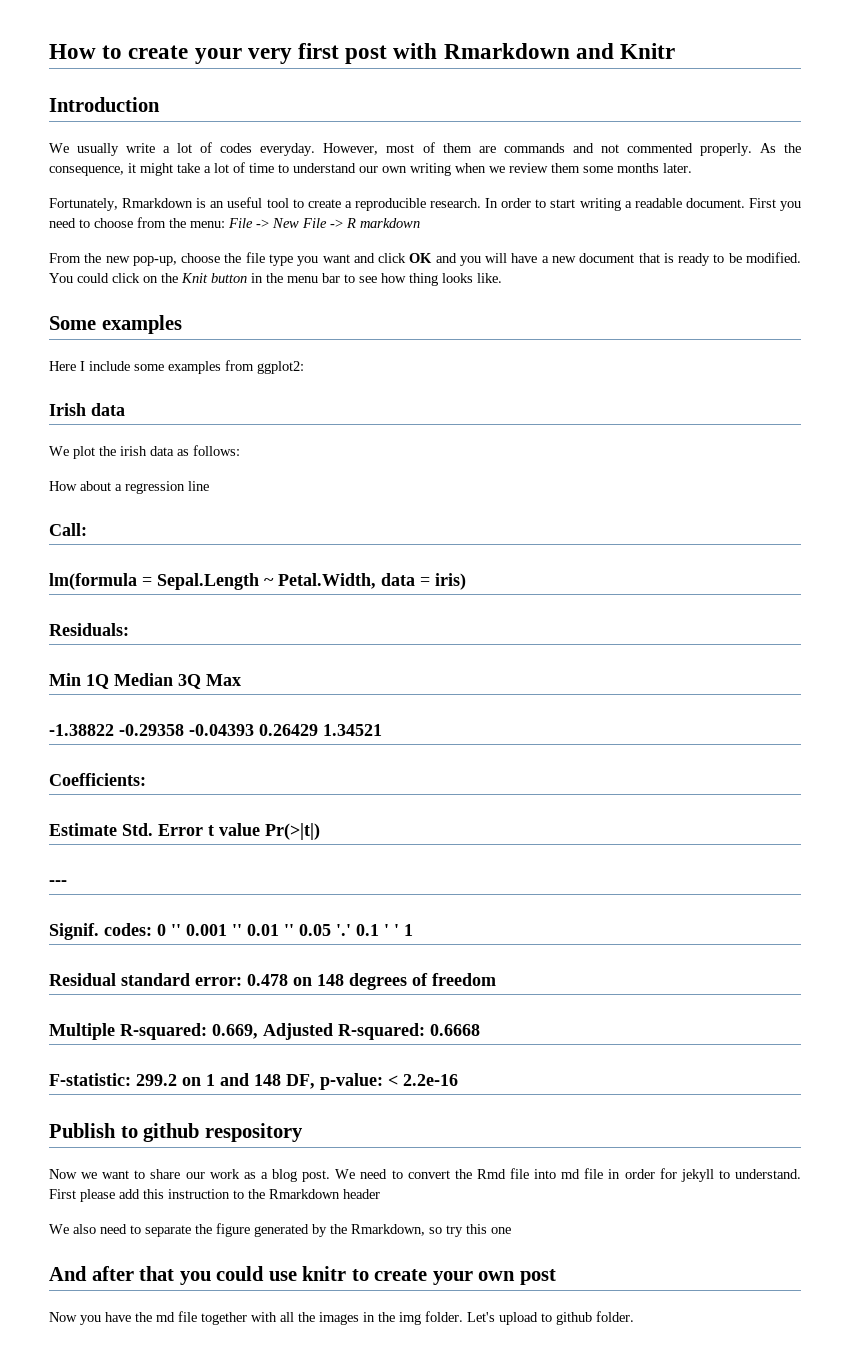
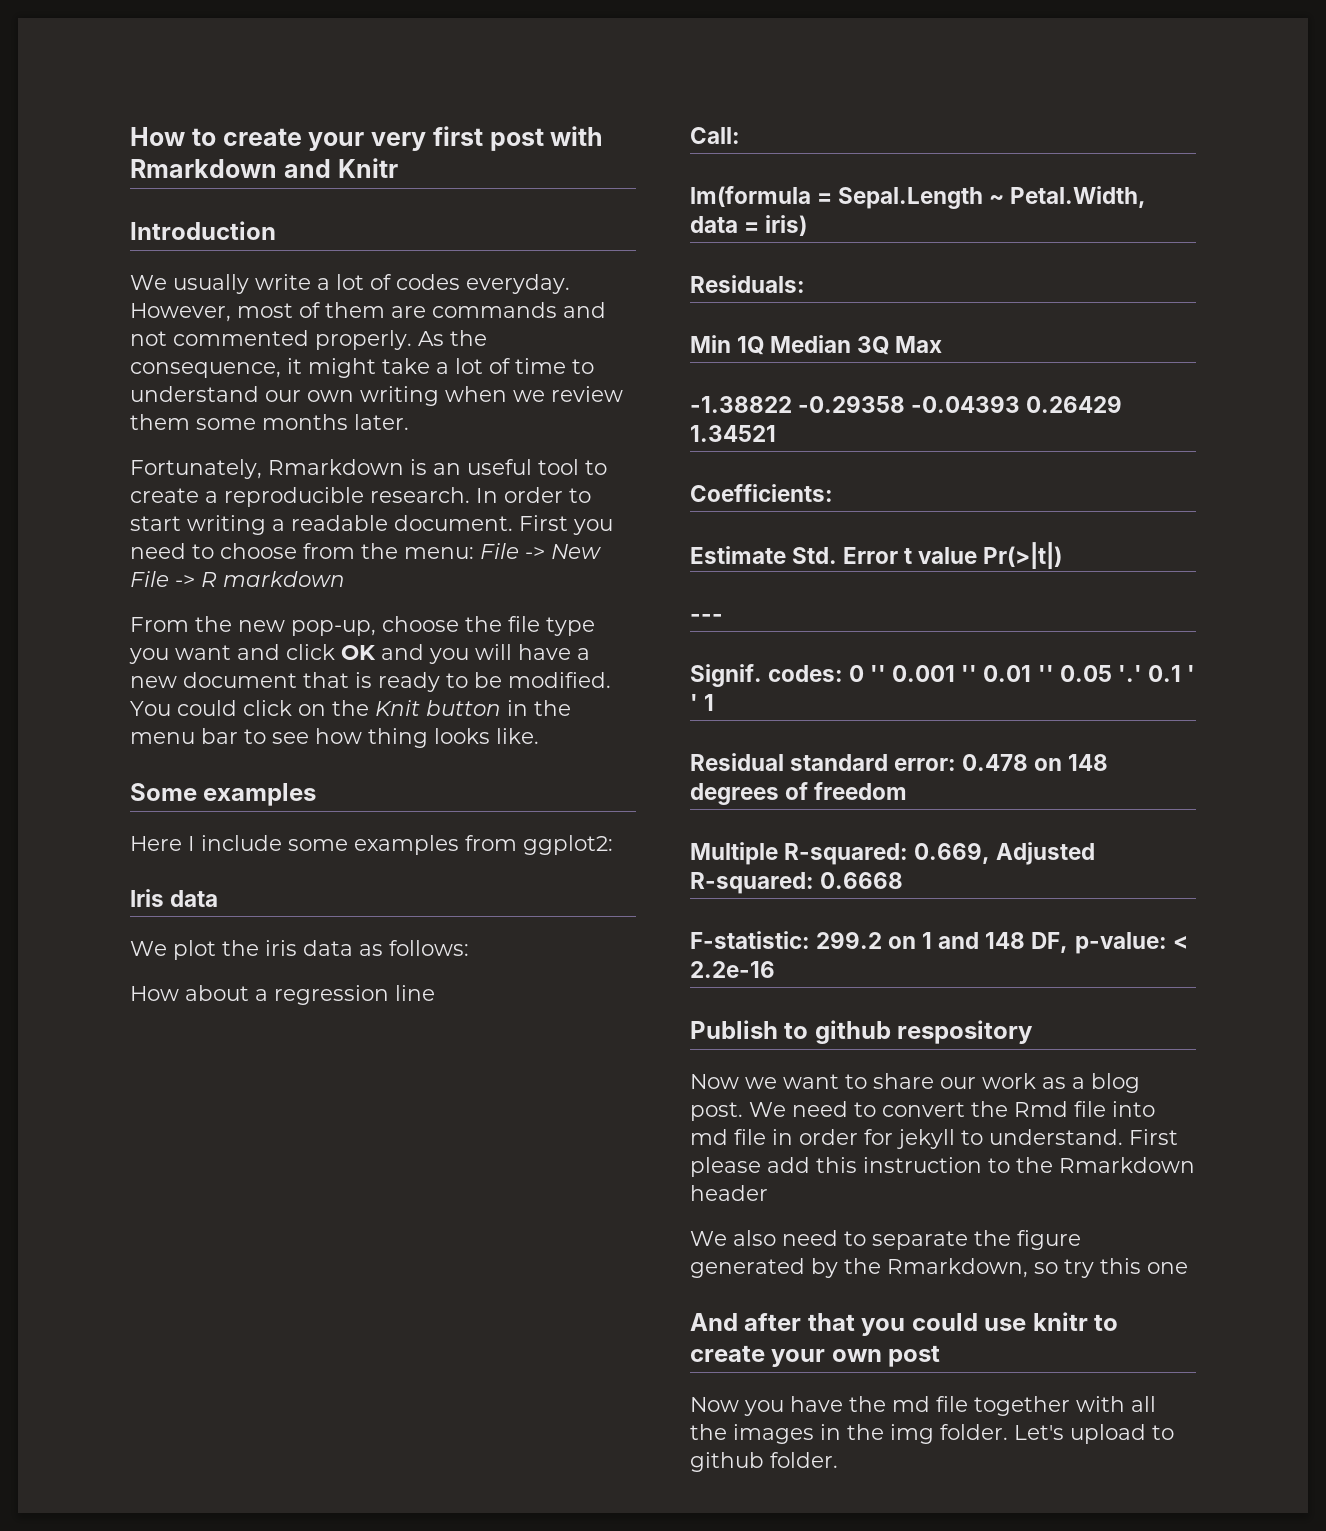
- Irish data
+ Iris data
- We plot the irish data as follows:
+ We plot the iris data as follows:

